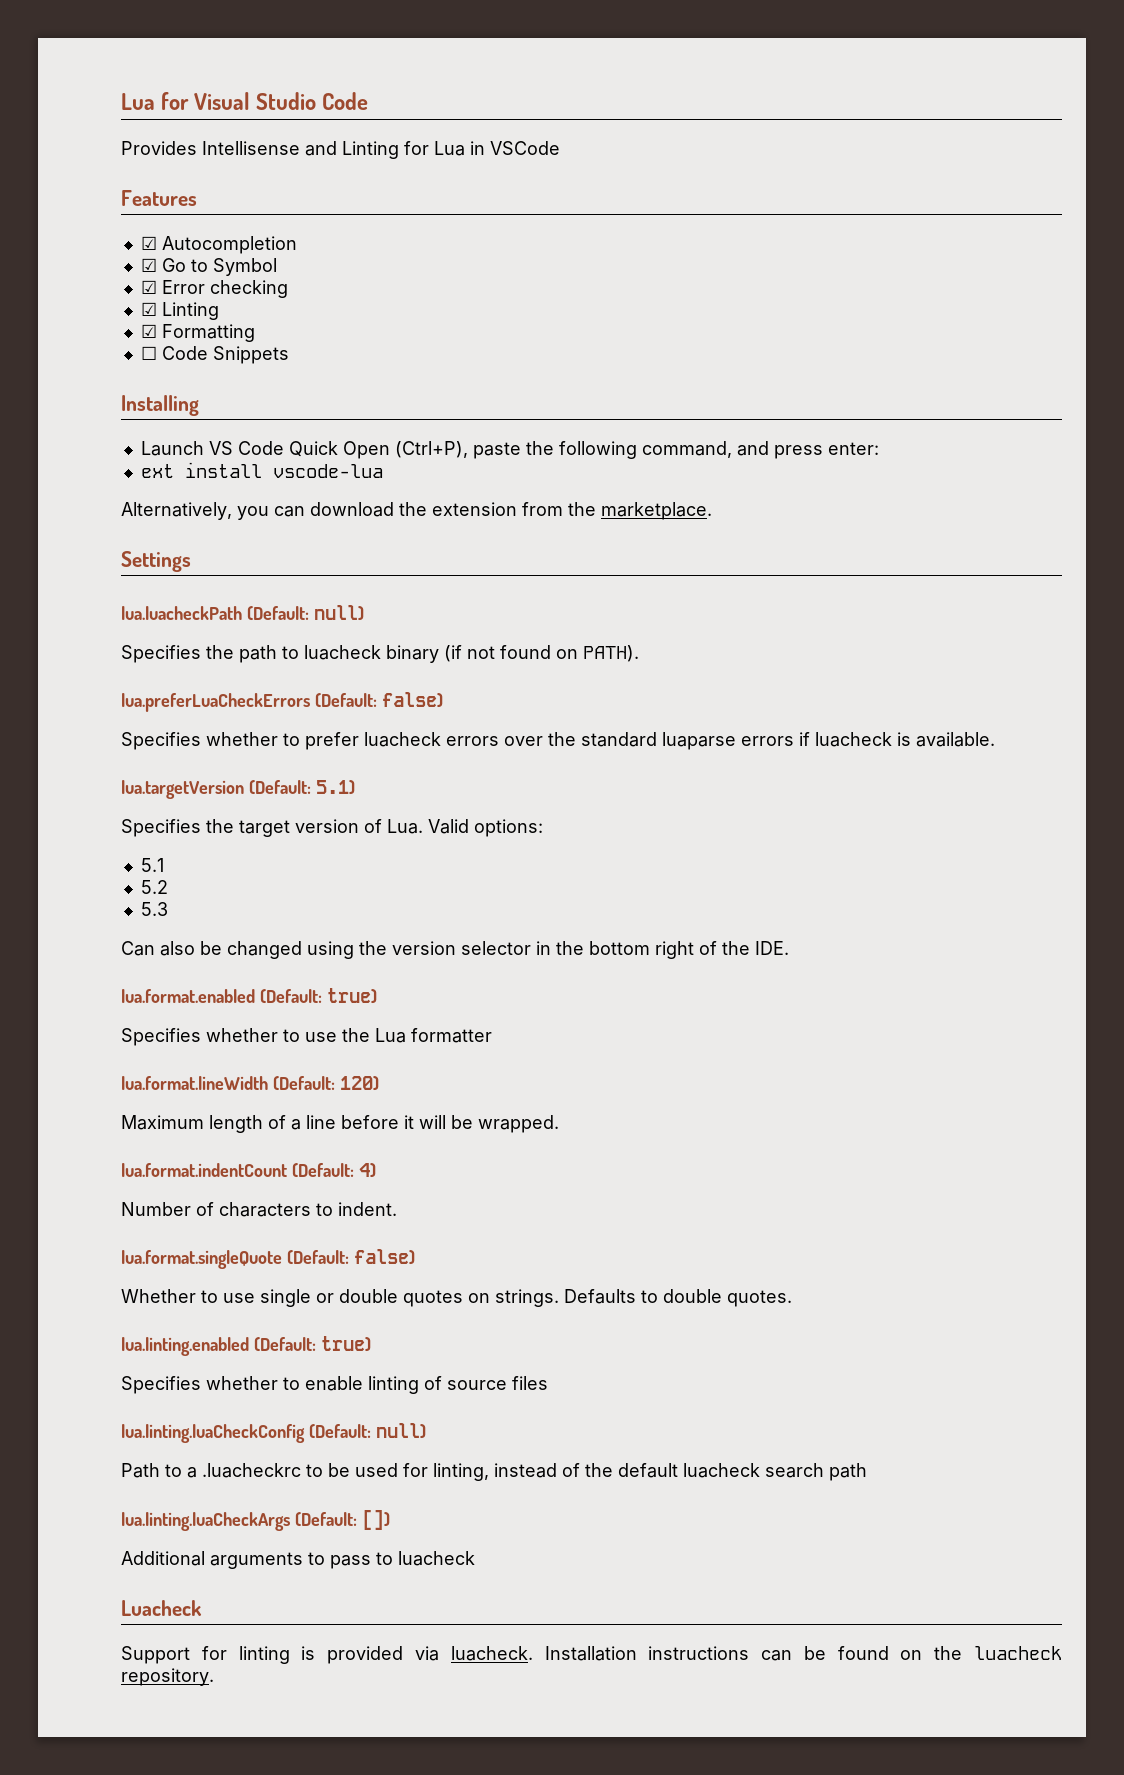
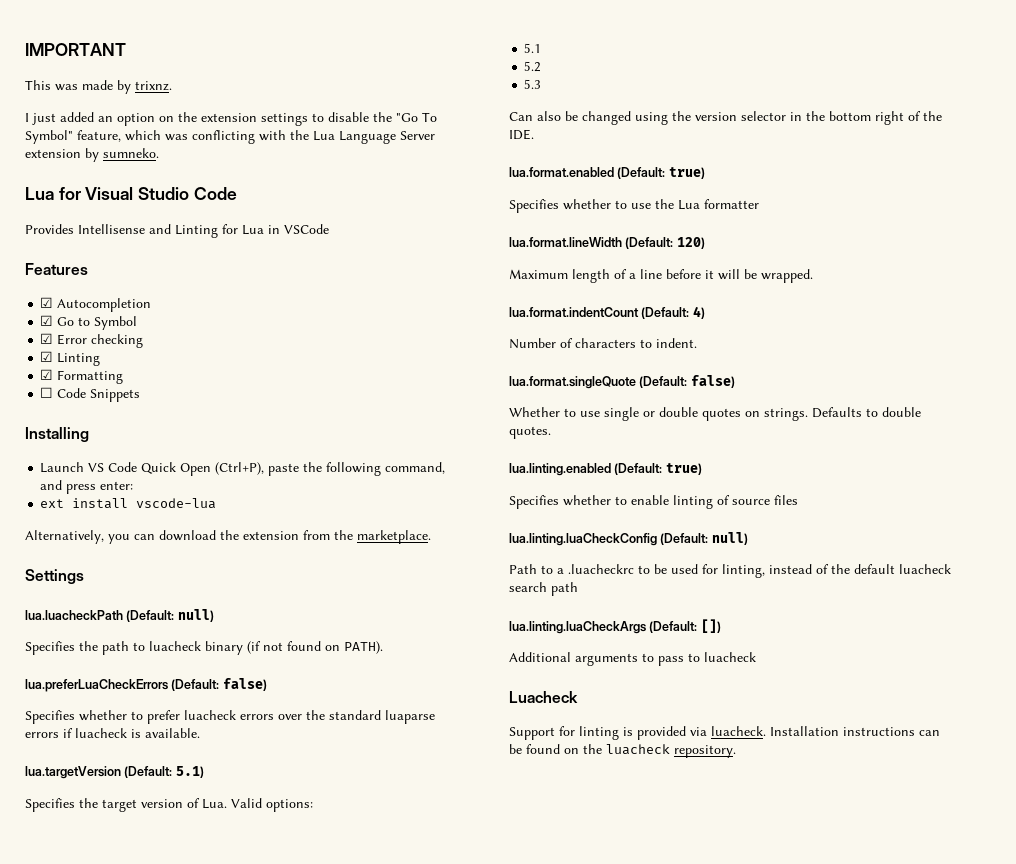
+ IMPORTANT
+ This was made by trixnz.
+ I just added an option on the extension settings to disable the "Go To Symbol" feature, which was conflicting with the Lua Language Server extension by sumneko.

